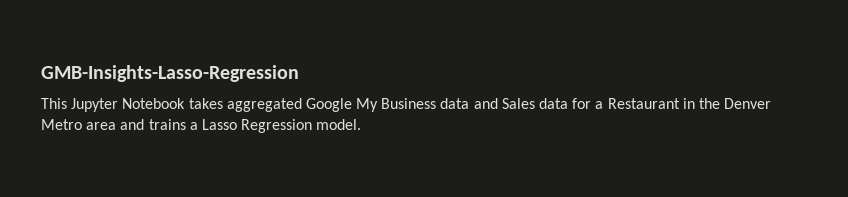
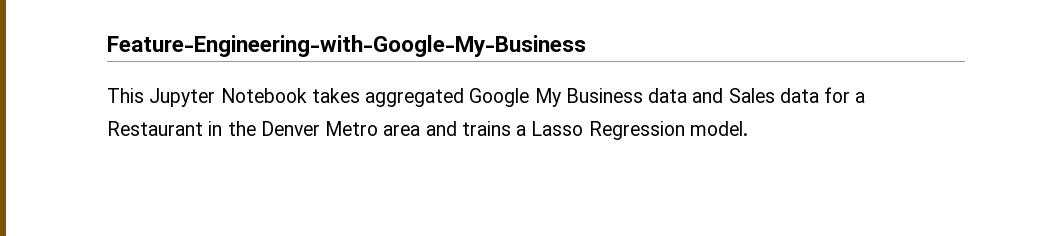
- GMB-Insights-Lasso-Regression
+ Feature-Engineering-with-Google-My-Business

